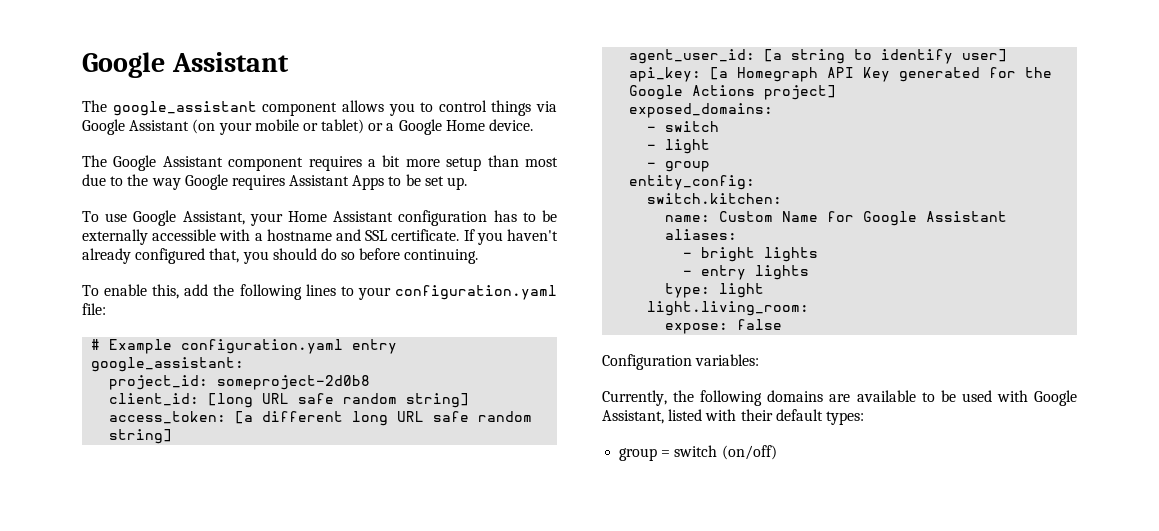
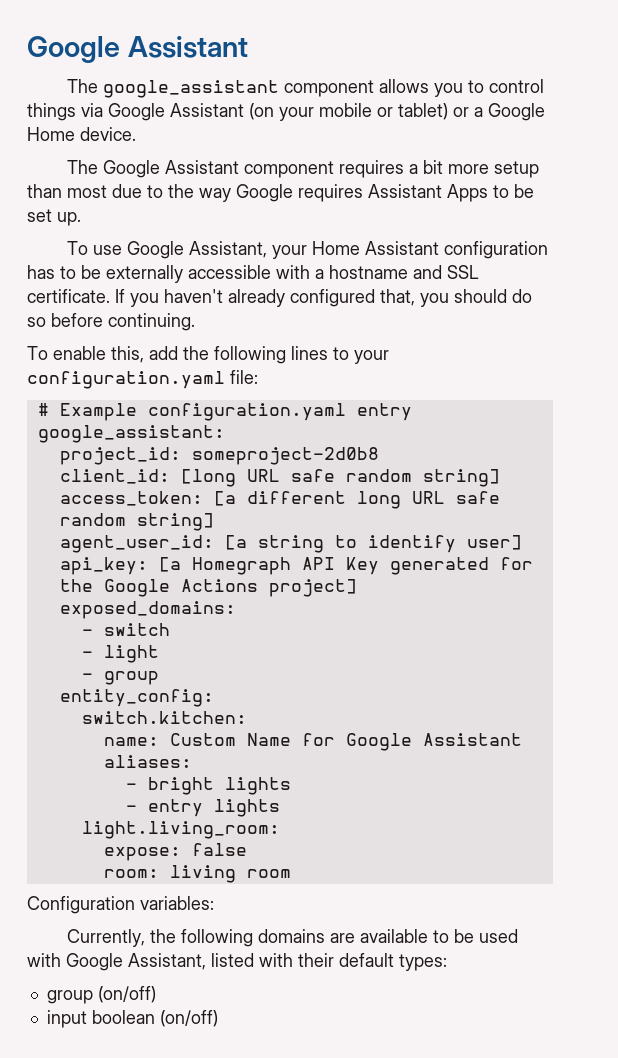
- type: light
+ room: living room
- group = switch (on/off)
+ group (on/off)
+ input boolean (on/off)

